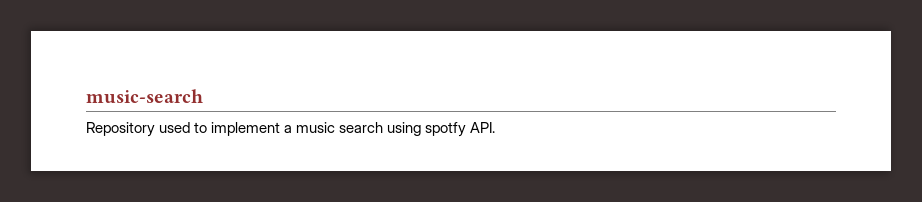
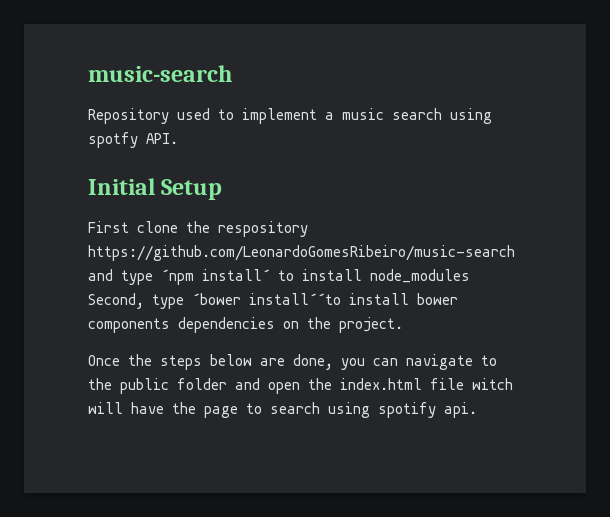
+ Initial Setup
+ First clone the respository https://github.com/LeonardoGomesRibeiro/music-search and type ´npm install´ to install node_modules Second, type ´bower install´´to install bower components dependencies on the project.
+ Once the steps below are done, you can navigate to the public folder and open the index.html file witch will have the page to search using spotify api.

